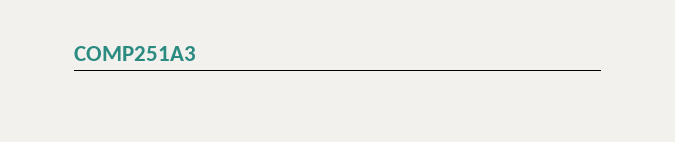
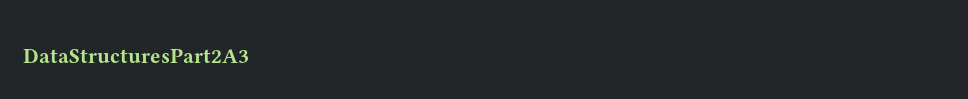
- COMP251A3
+ DataStructuresPart2A3

